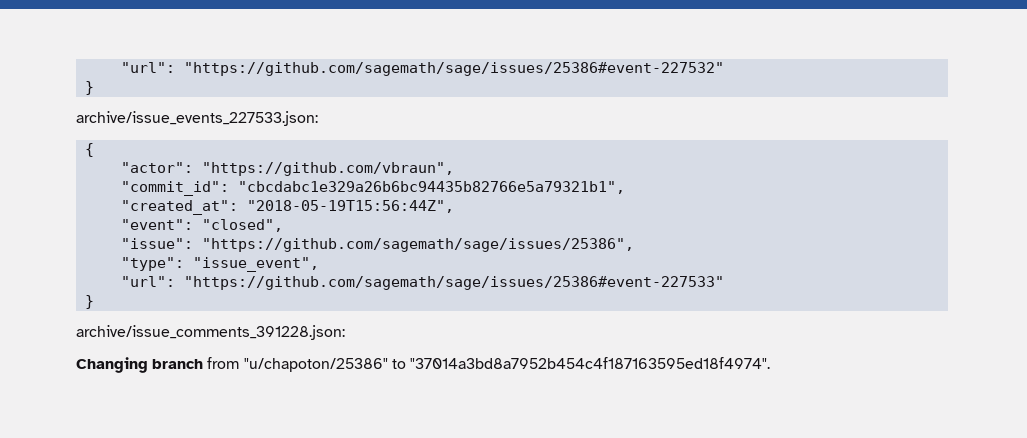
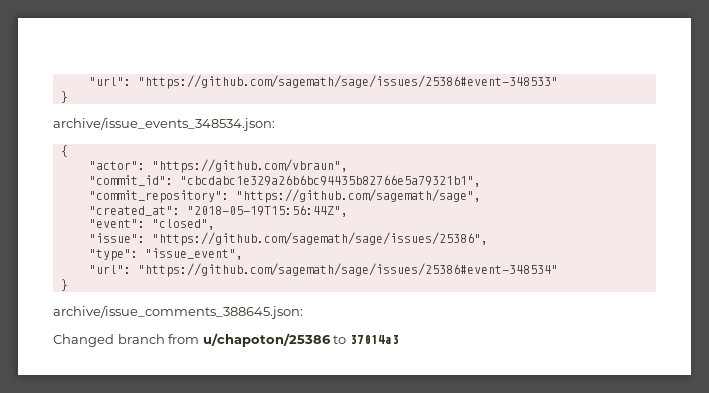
- "url": "https://github.com/sagemath/sage/issues/25386#event-227532"
+ "url": "https://github.com/sagemath/sage/issues/25386#event-348533"
  }
- archive/issue_events_227533.json:
+ archive/issue_events_348534.json:
+ "commit_repository": "https://github.com/sagemath/sage",
- "url": "https://github.com/sagemath/sage/issues/25386#event-227533"
+ "url": "https://github.com/sagemath/sage/issues/25386#event-348534"
  }
- archive/issue_comments_391228.json:
- Changing branch from "u/chapoton/25386" to "37014a3bd8a7952b454c4f187163595ed18f4974".
+ archive/issue_comments_388645.json:
+ Changed branch from u/chapoton/25386 to 37014a3

